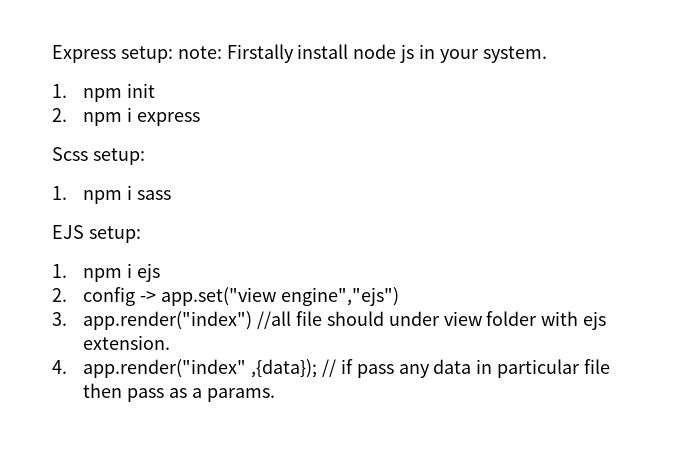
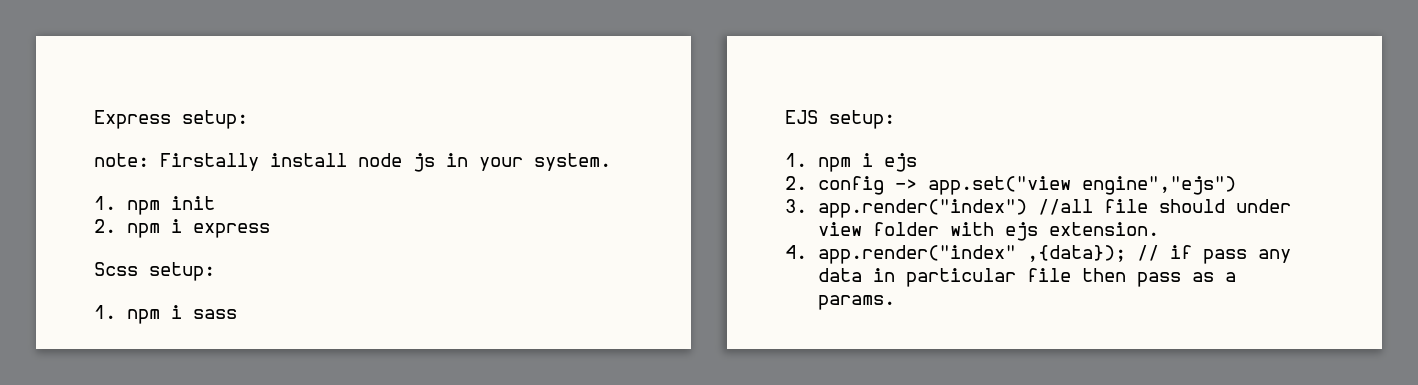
- Express setup: note: Firstally install node js in your system.
+ Express setup:
+ note: Firstally install node js in your system.

